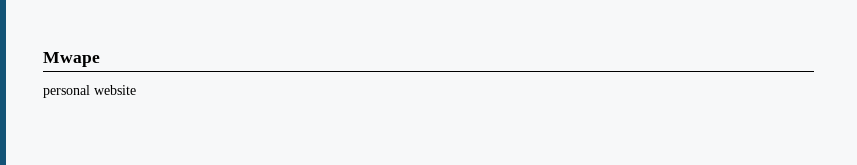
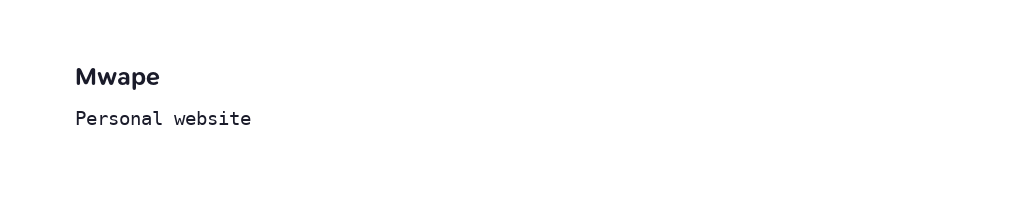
- personal website
+ Personal website

